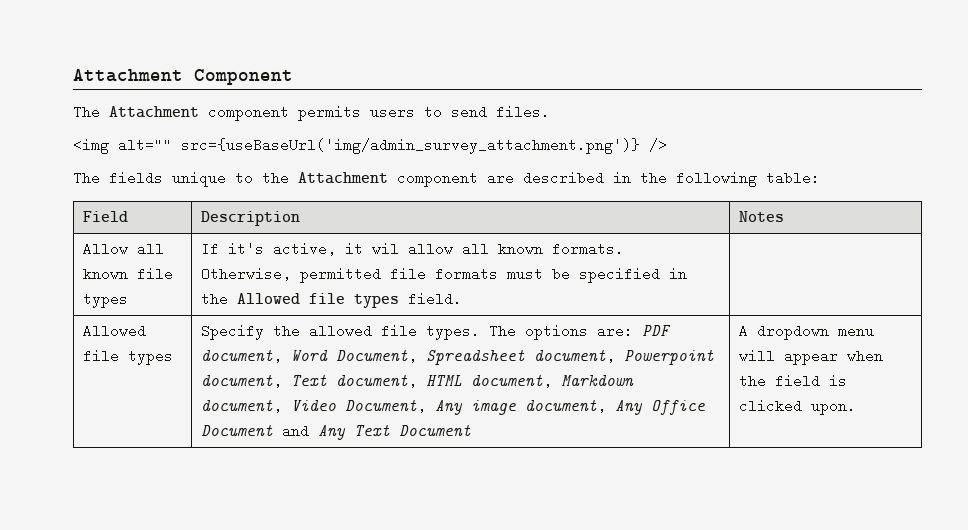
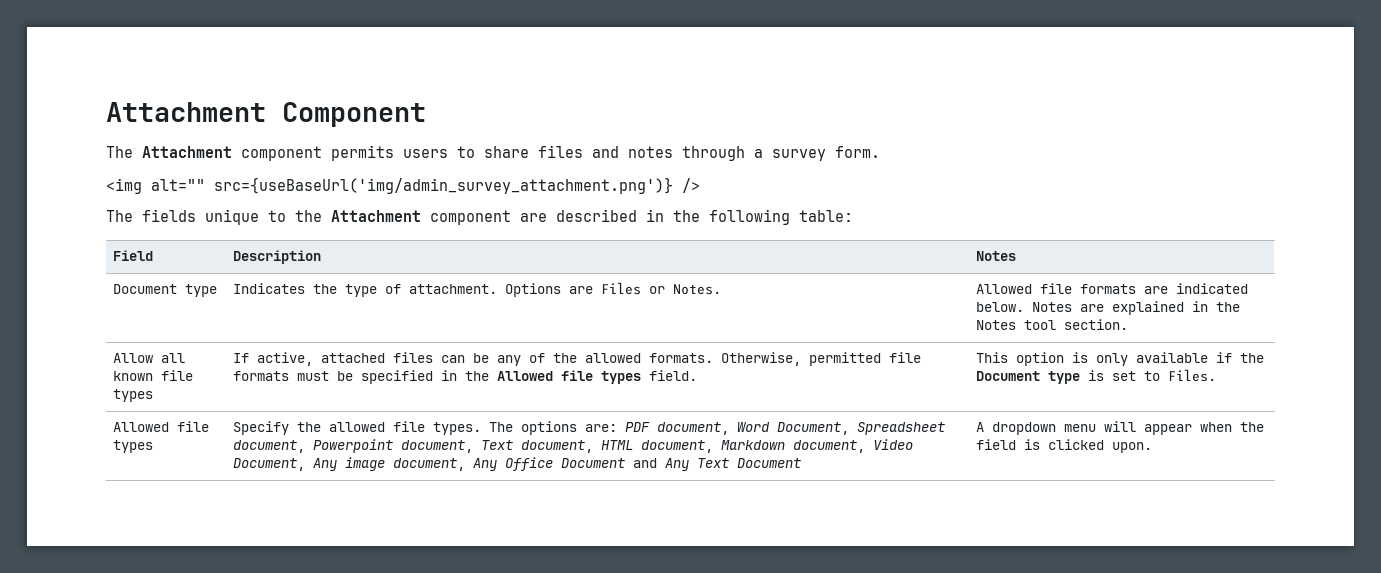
- The Attachment component permits users to send files.
+ The Attachment component permits users to share files and notes through a survey form.
+ Document type | Indicates the type of attachment. Options are Files or Notes. | Allowed file formats are indicated below. Notes are explained in the Notes tool section.
- If it's active, it wil allow all known formats.
+ If active, attached files can be any of the allowed formats.
+ This option is only available if the Document type is set to Files.

